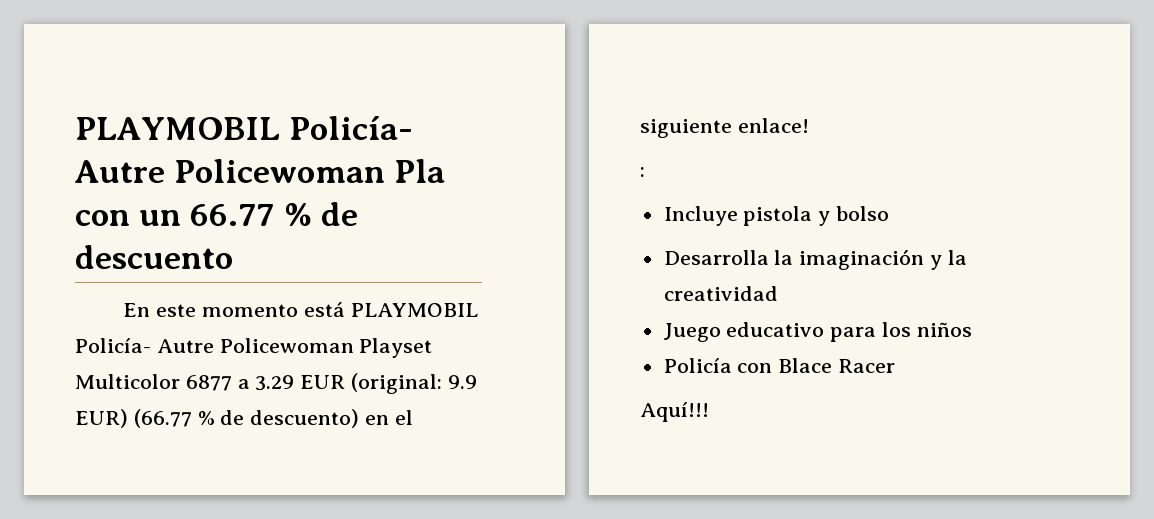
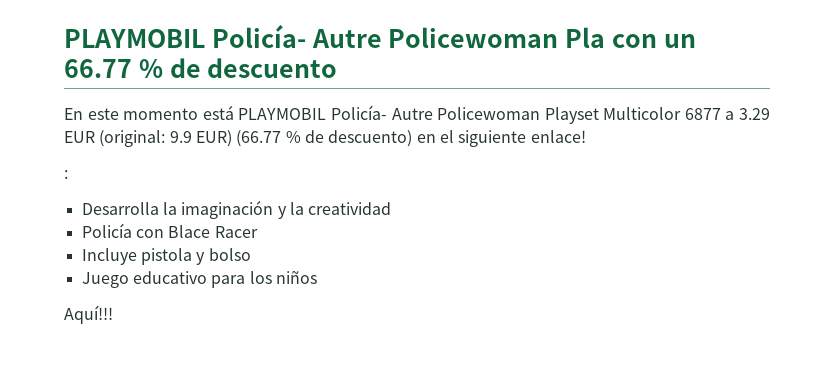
- Incluye pistola y bolso
+ Policía con Blace Racer
+ Incluye pistola y bolso
- Policía con Blace Racer

